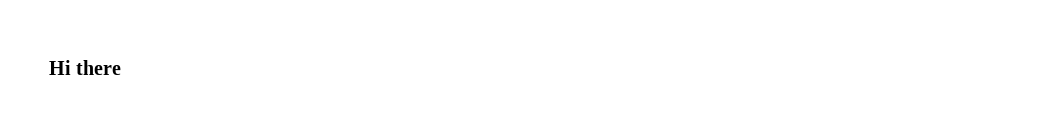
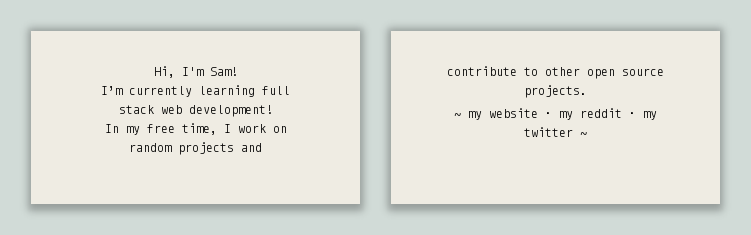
- Hi there
+ Hi, I'm Sam!
+ I’m currently learning full stack web development!
+ In my free time, I work on random projects and
+ contribute to other open source projects.
+ ~ my website · my reddit · my twitter ~

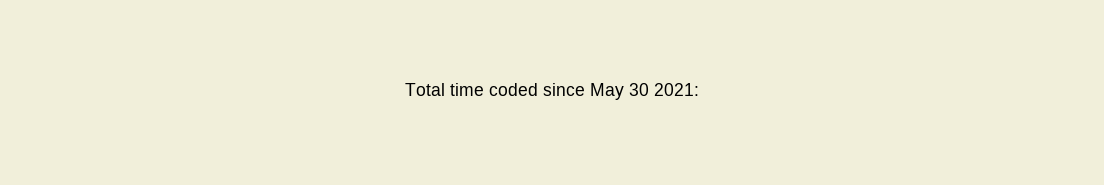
- Hi, I'm Sam!
- I’m currently learning full stack web development!
- In my free time, I work on random projects and
- contribute to other open source projects.
- ~ my website · my reddit · my twitter ~
+ Total time coded since May 30 2021:

